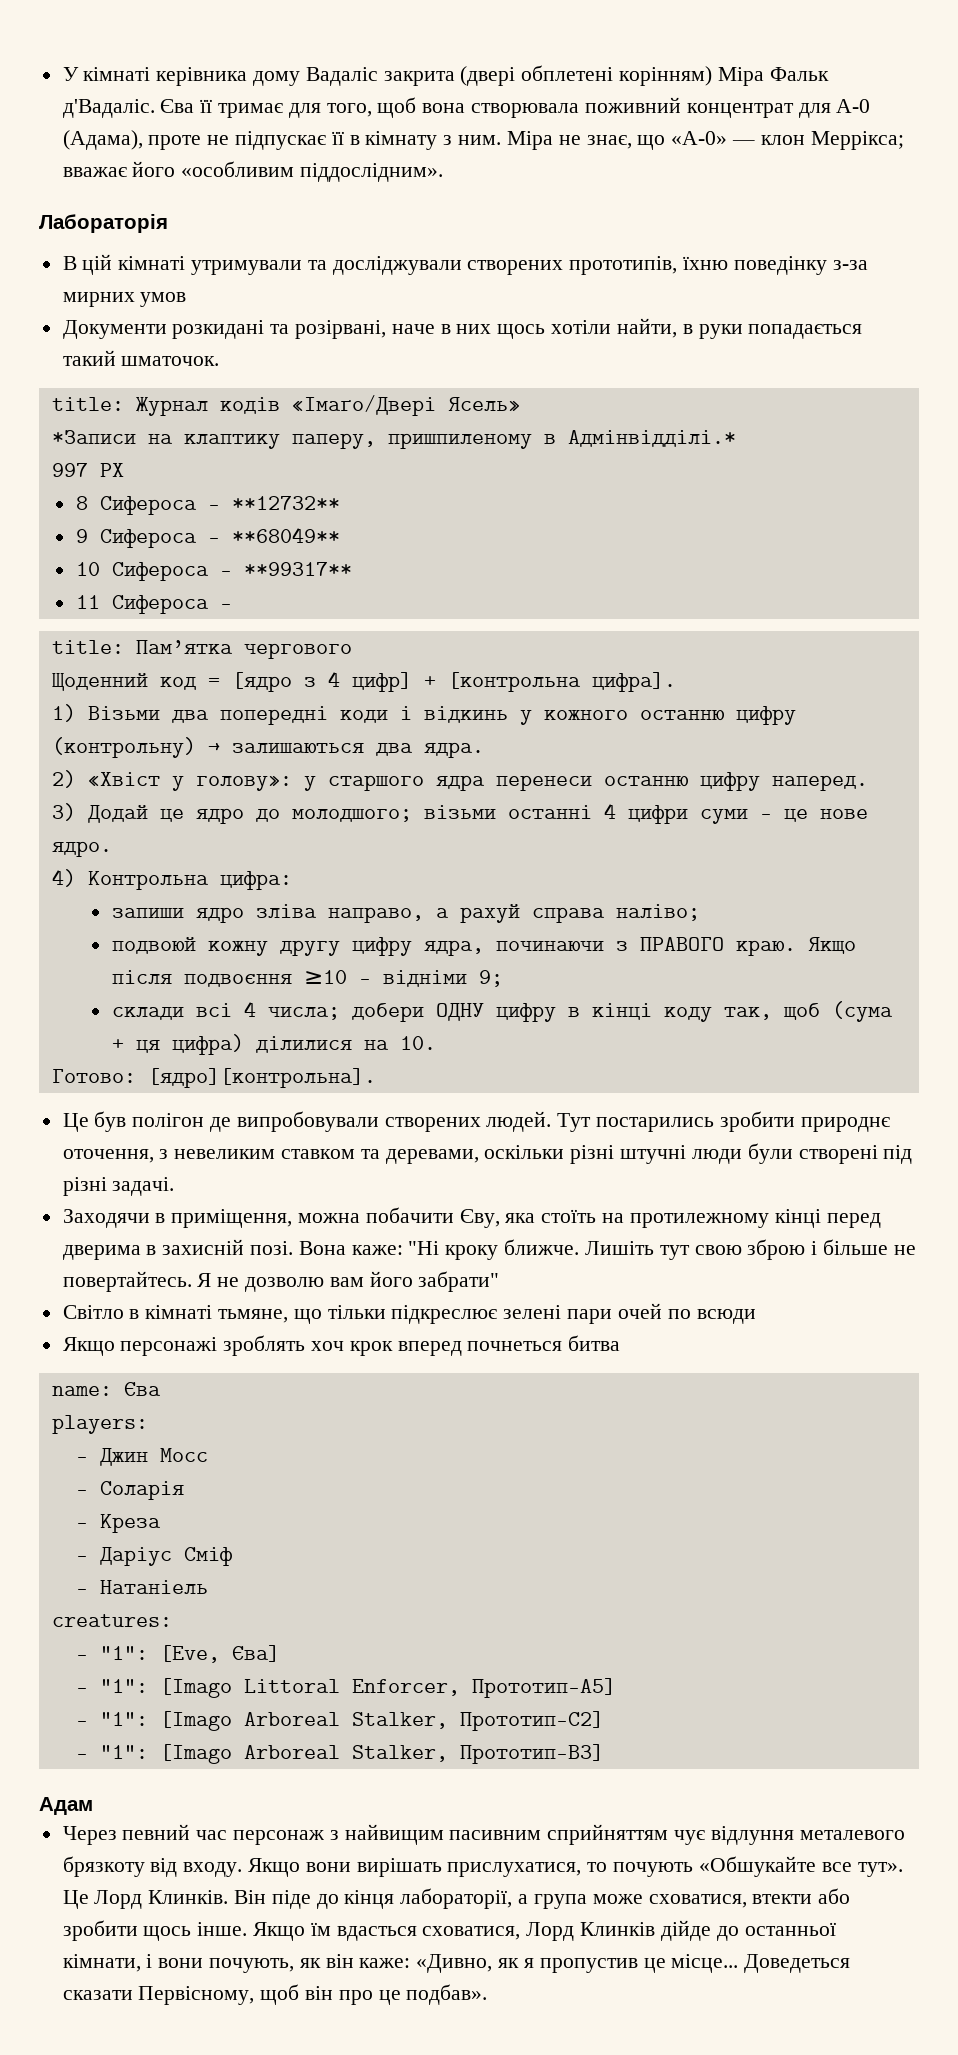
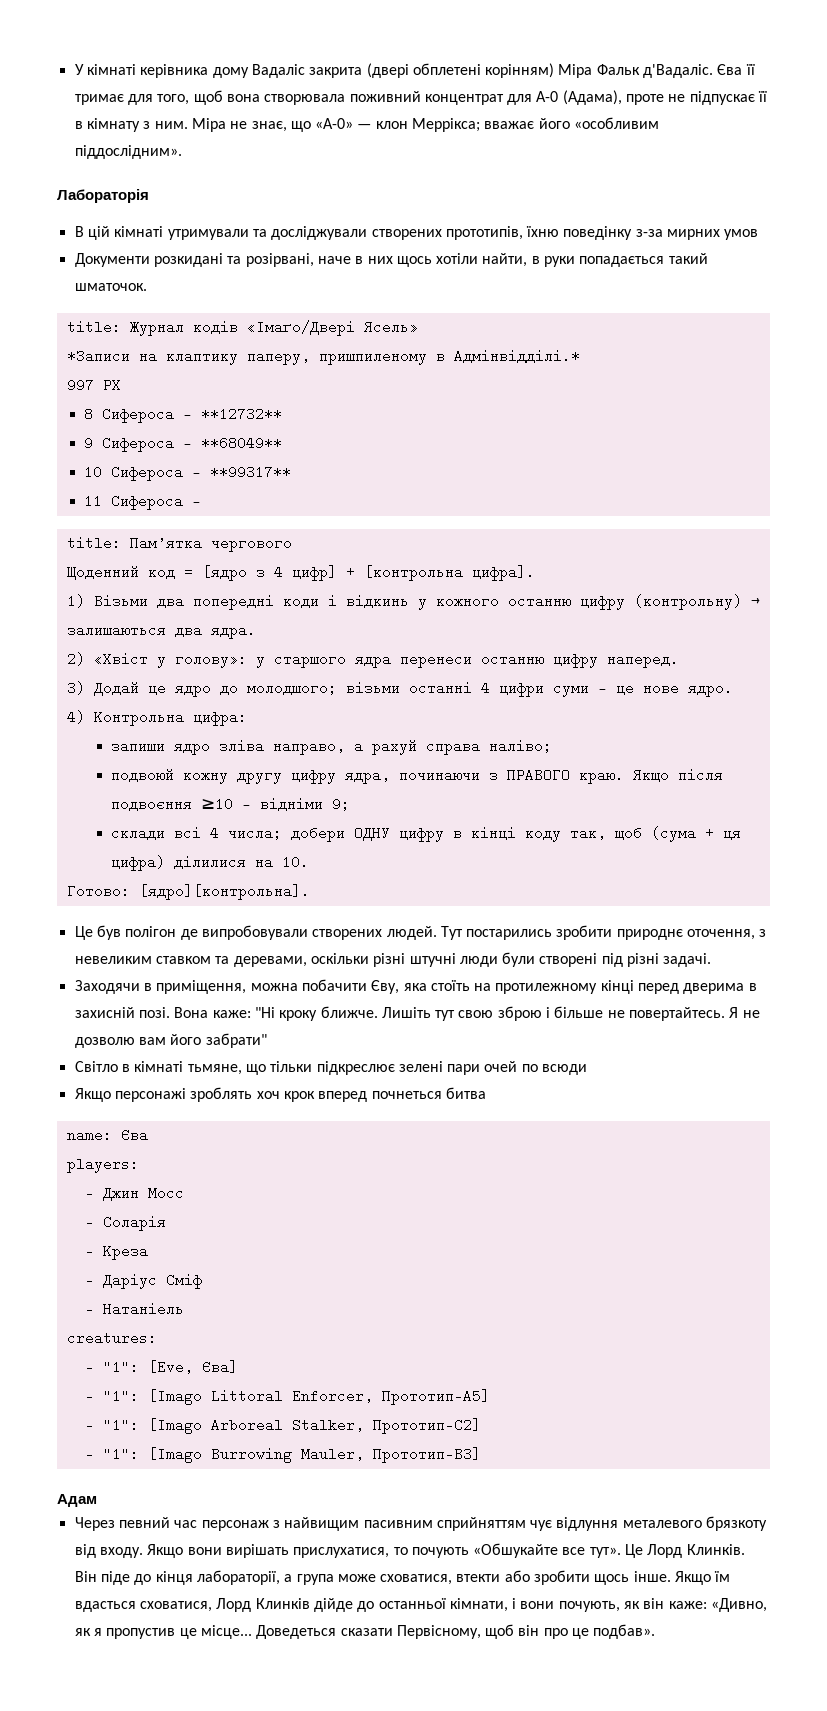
- - "1": [Imago Arboreal Stalker, Прототип-B3]
+ - "1": [Imago Burrowing Mauler, Прототип-B3]

